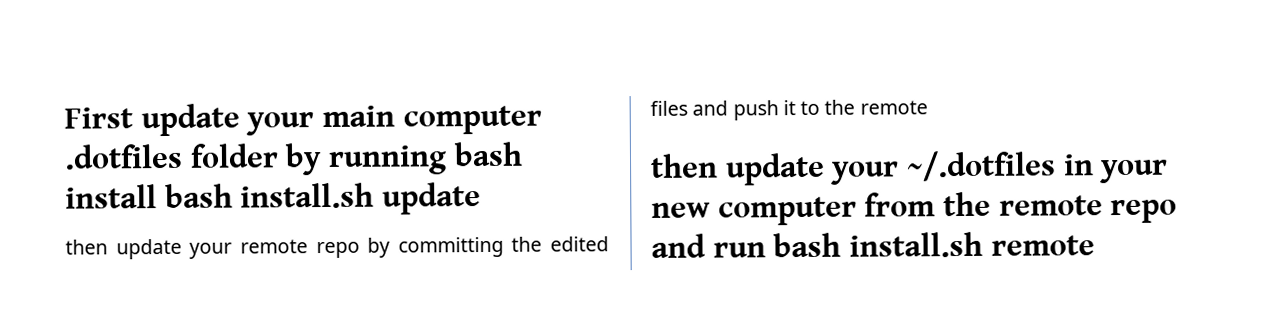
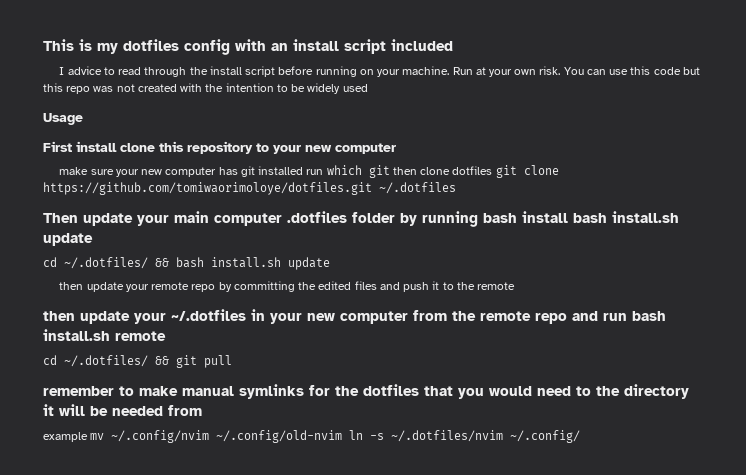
- First update your main computer .dotfiles folder by running bash install bash install.sh update
+ This is my dotfiles config with an install script included
+ I advice to read through the install script before running on your machine. Run at your own risk. You can use this code but this repo was not created with the intention to be widely used
+ Usage
+ First install clone this repository to your new computer
+ make sure your new computer has git installed run which git then clone dotfiles git clone https://github.com/tomiwaorimoloye/dotfiles.git ~/.dotfiles
+ Then update your main computer .dotfiles folder by running bash install bash install.sh update
+ cd ~/.dotfiles/ && bash install.sh update
+ cd ~/.dotfiles/ && git pull
+ remember to make manual symlinks for the dotfiles that you would need to the directory it will be needed from
+ example mv ~/.config/nvim ~/.config/old-nvim ln -s ~/.dotfiles/nvim ~/.config/

